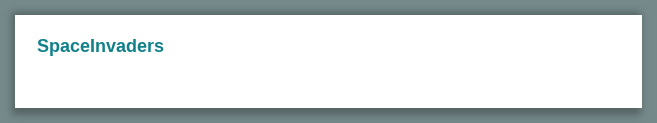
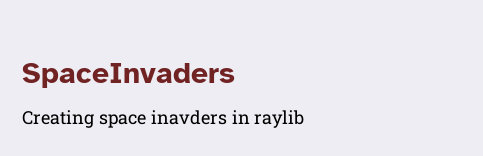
+ Creating space inavders in raylib

